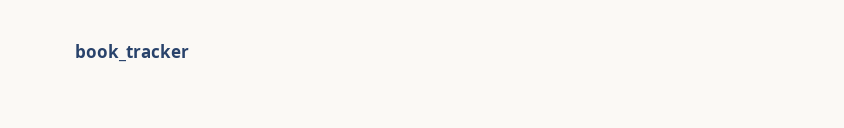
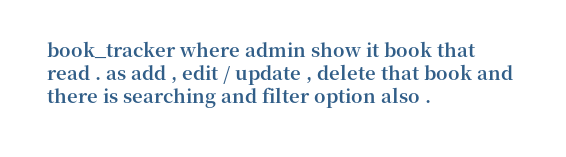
- book_tracker
+ book_tracker where admin show it book that read . as add , edit / update , delete that book and there is searching and filter option also .

